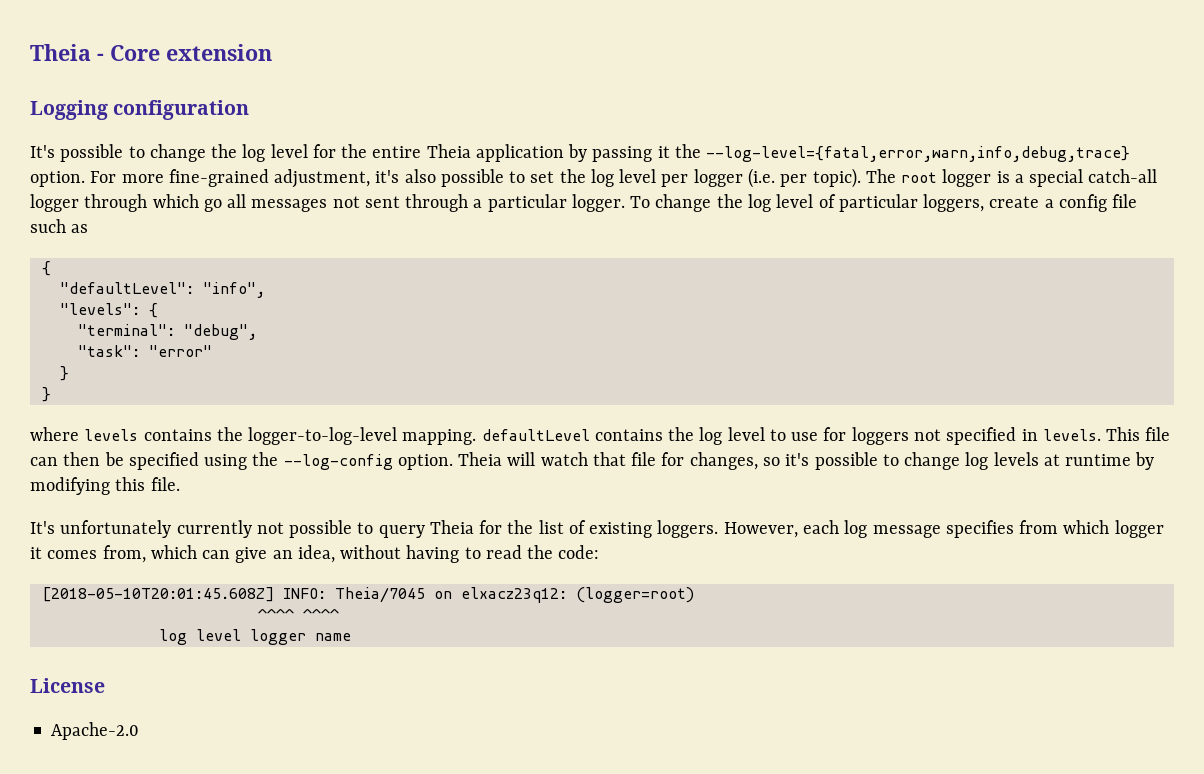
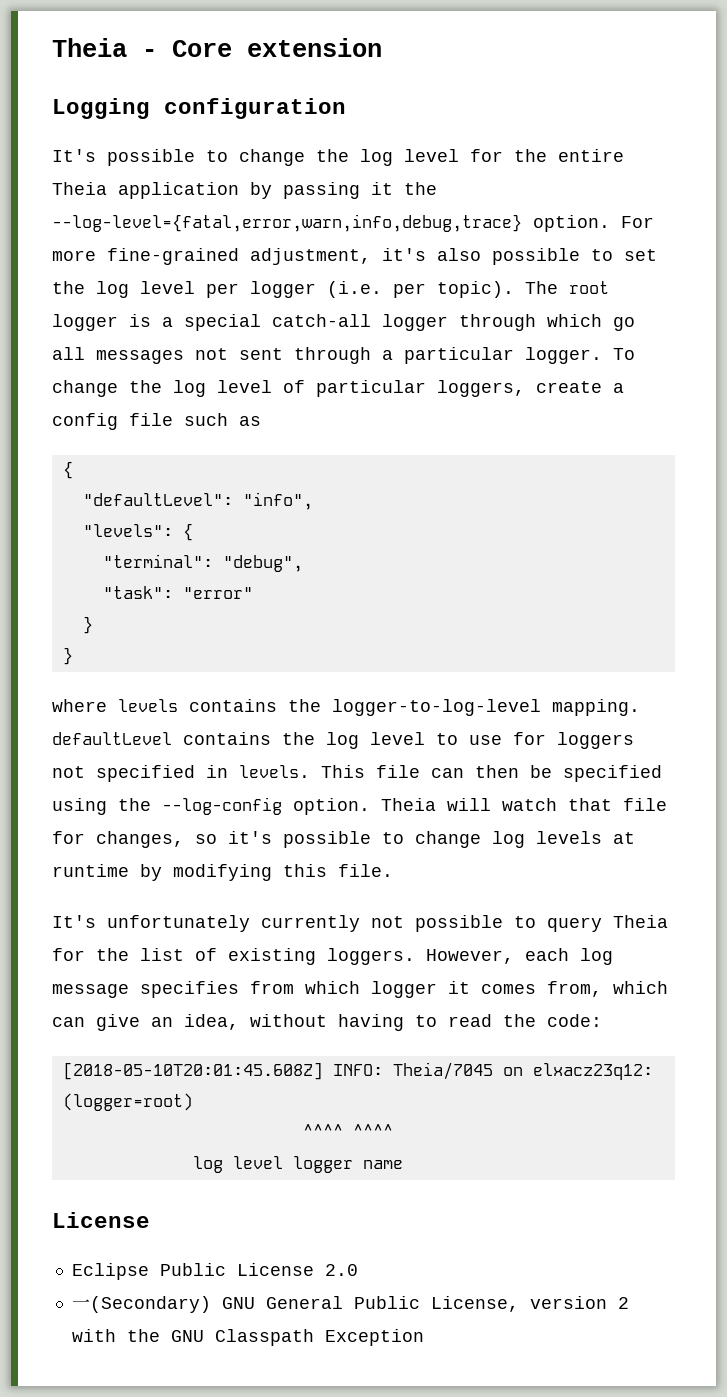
- Apache-2.0
+ Eclipse Public License 2.0
+ 一(Secondary) GNU General Public License, version 2 with the GNU Classpath Exception

